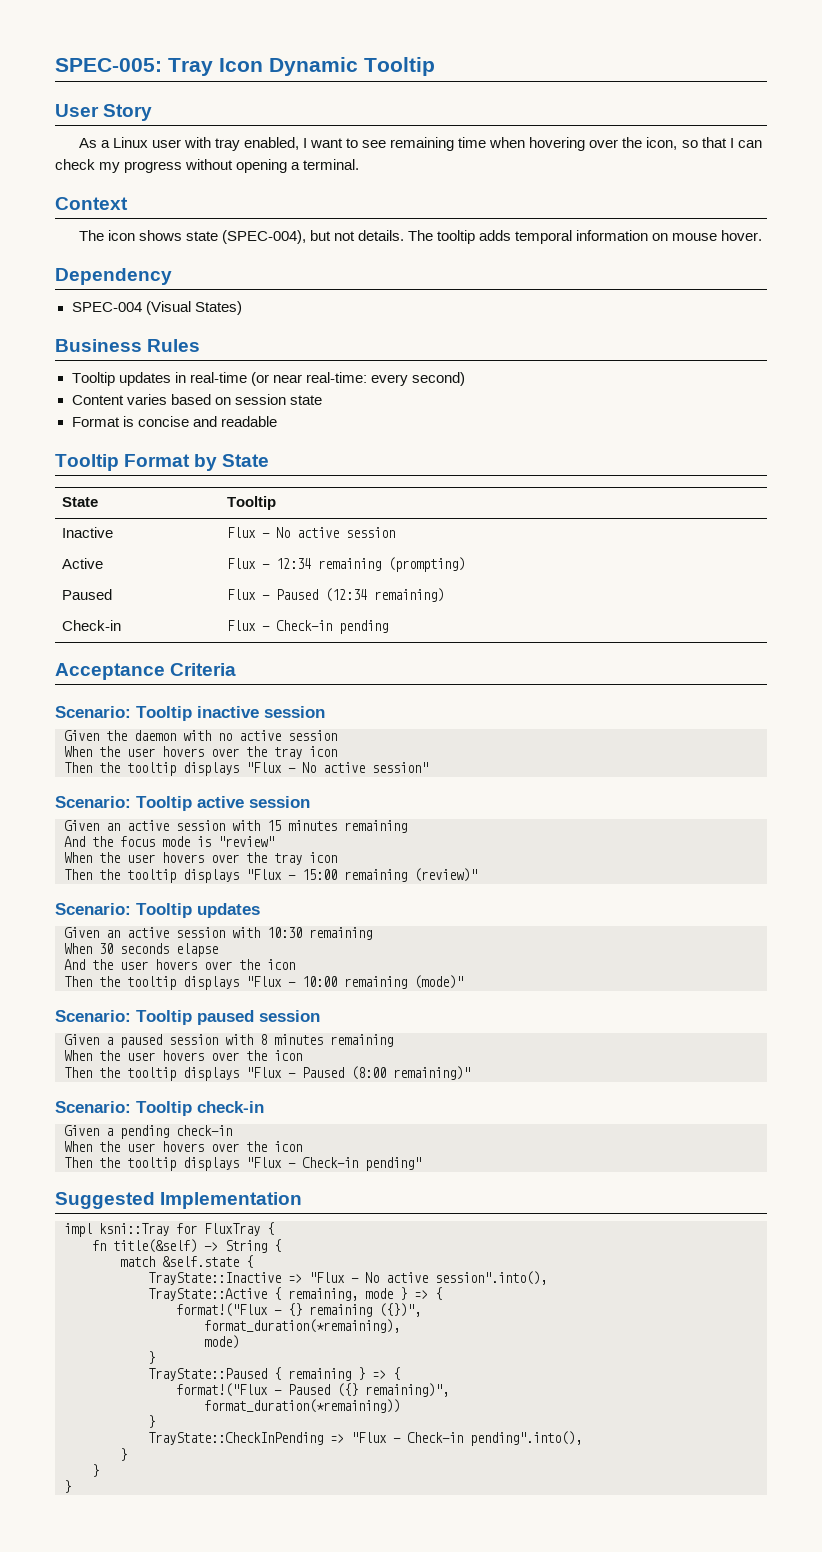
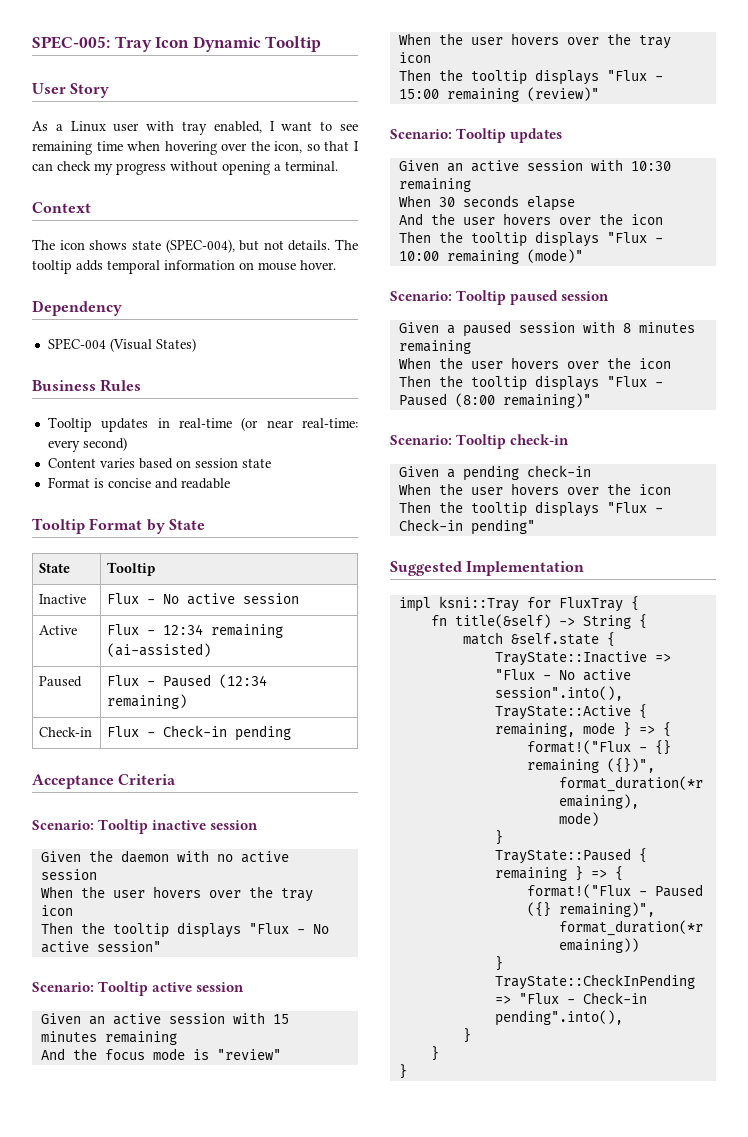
- Active | Flux - 12:34 remaining (prompting)
+ Active | Flux - 12:34 remaining (ai-assisted)

